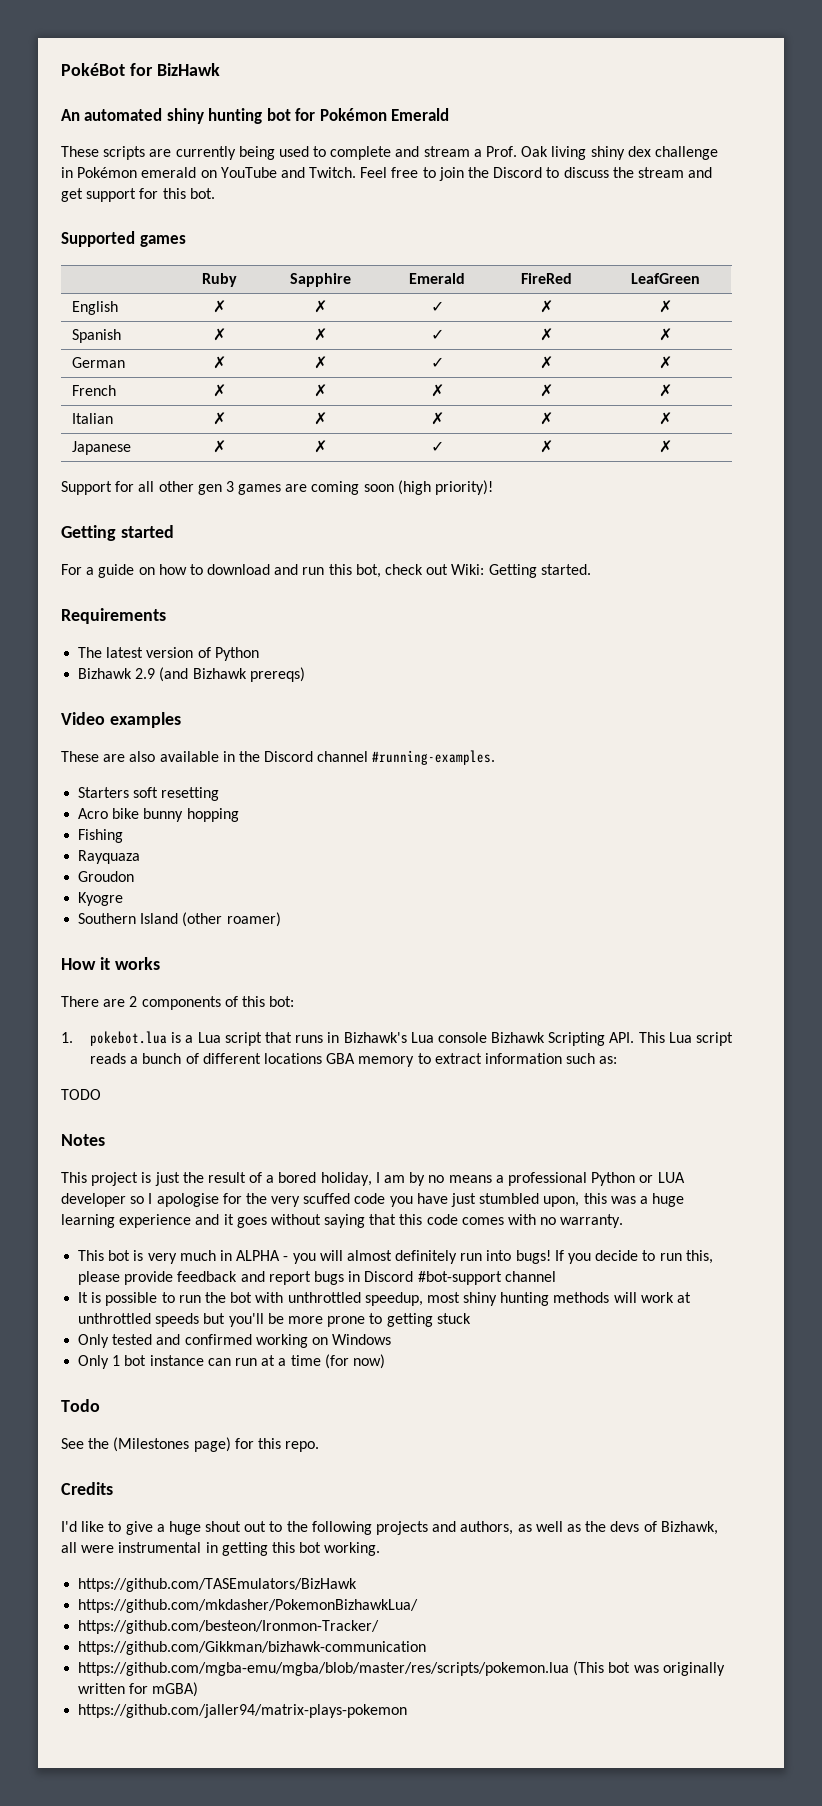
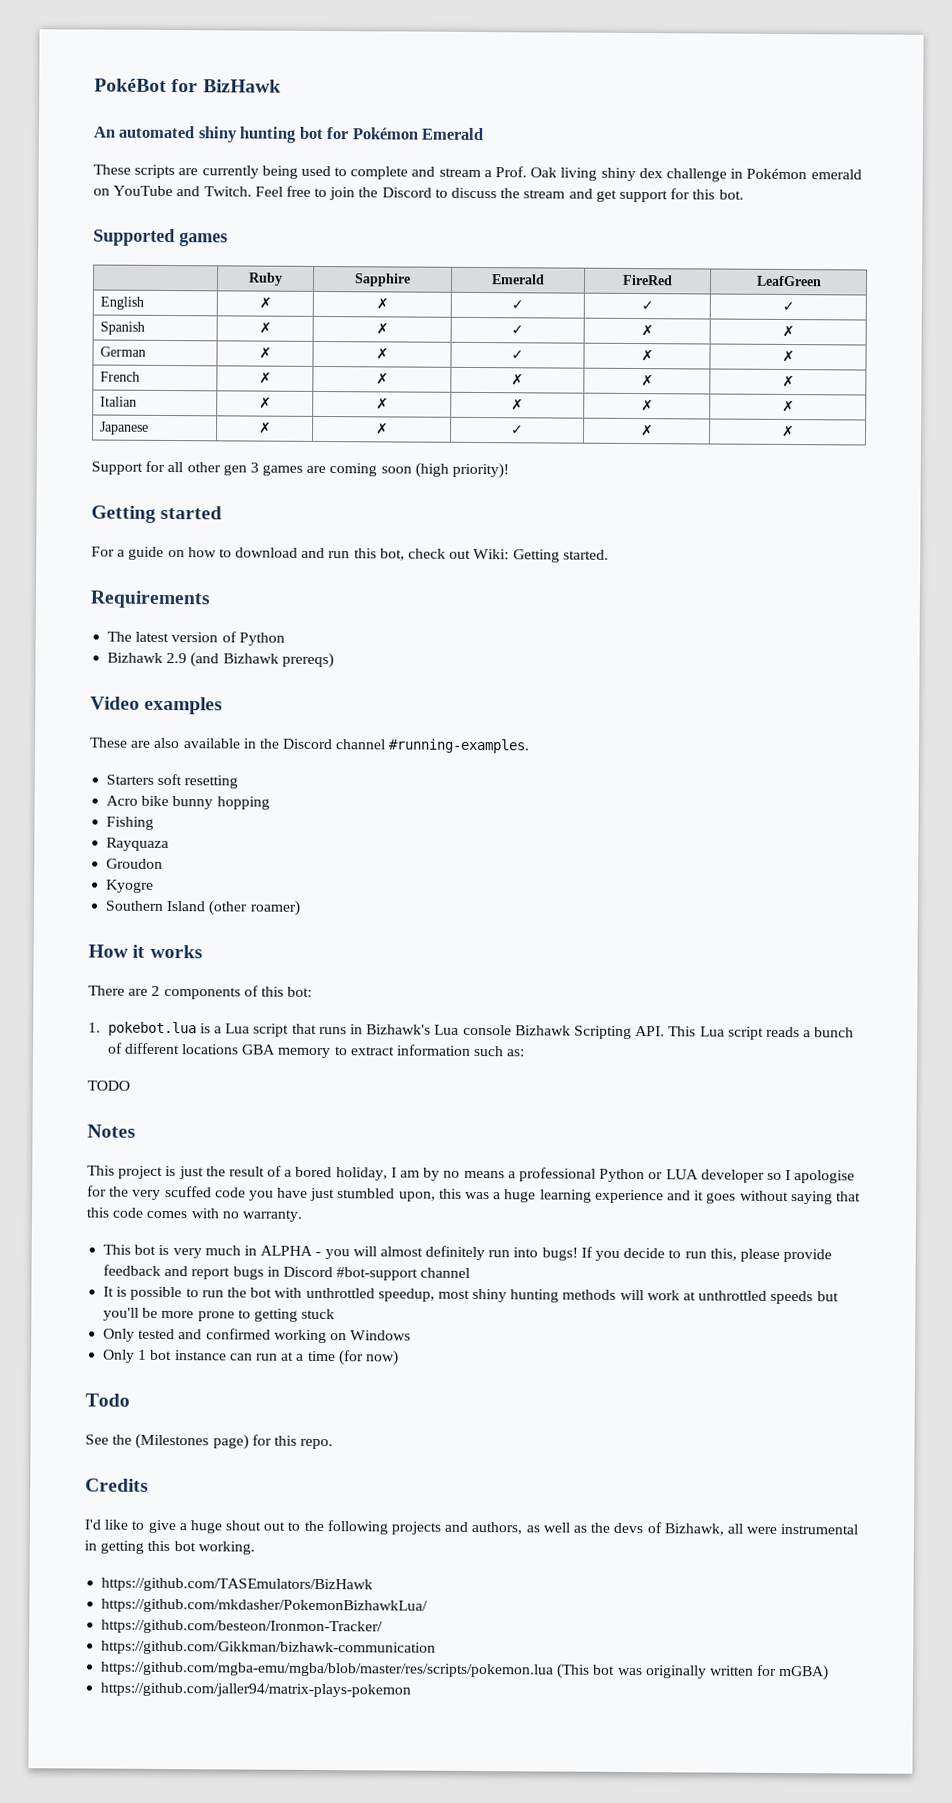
- English | ✗ | ✗ | ✓ | ✗ | ✗
+ English | ✗ | ✗ | ✓ | ✓ | ✓

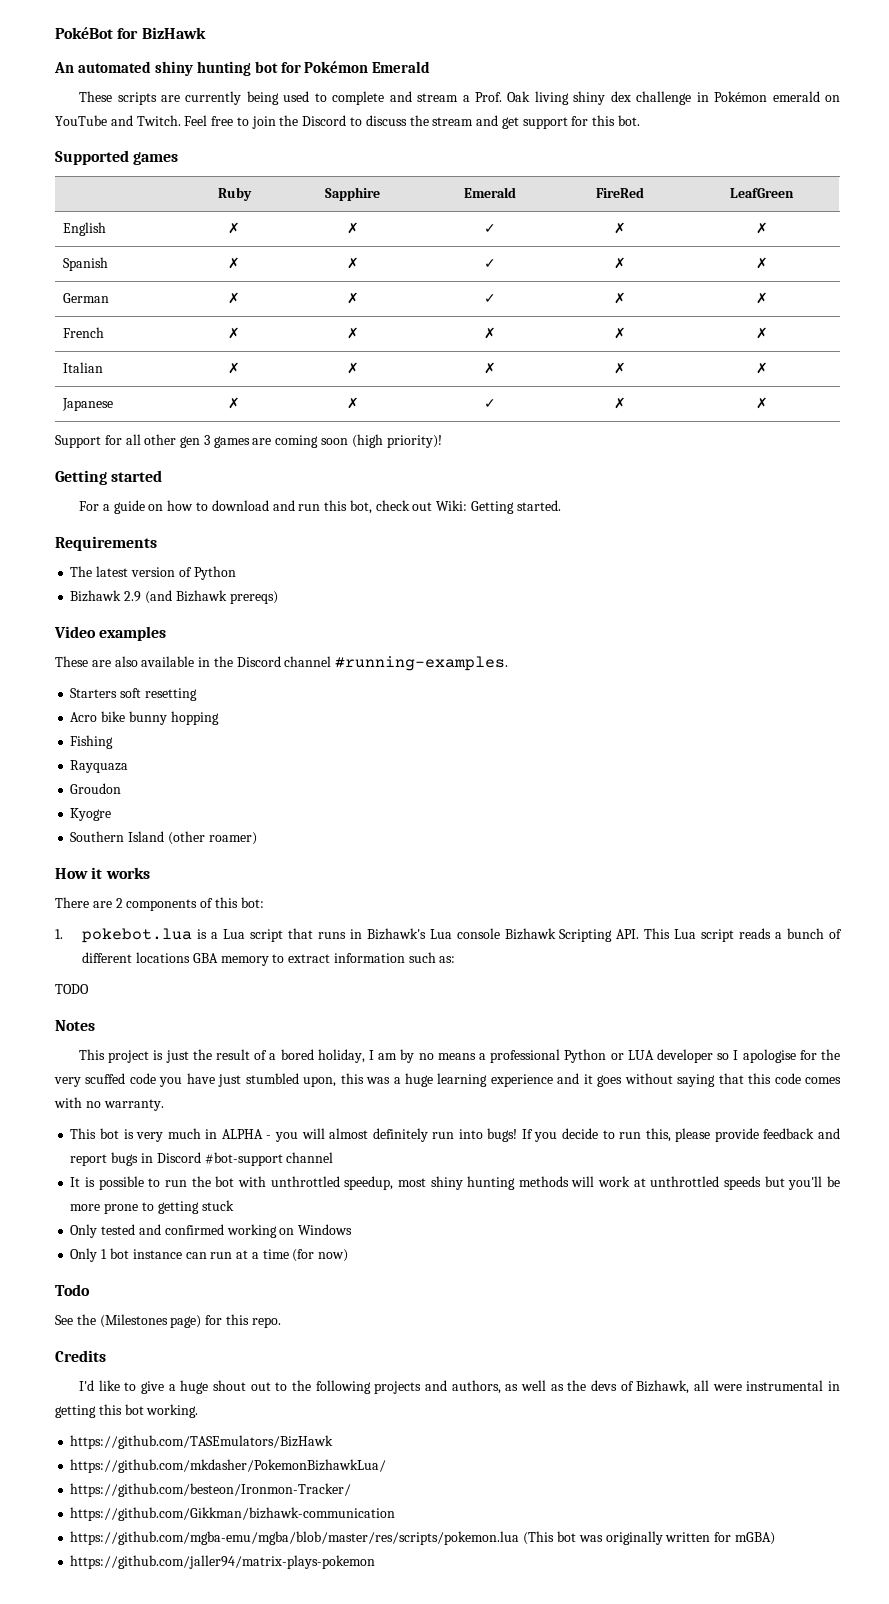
- English | ✗ | ✗ | ✓ | ✓ | ✓
+ English | ✗ | ✗ | ✓ | ✗ | ✗

